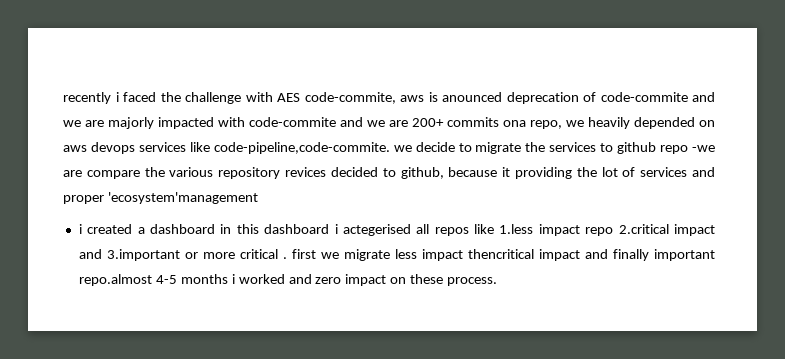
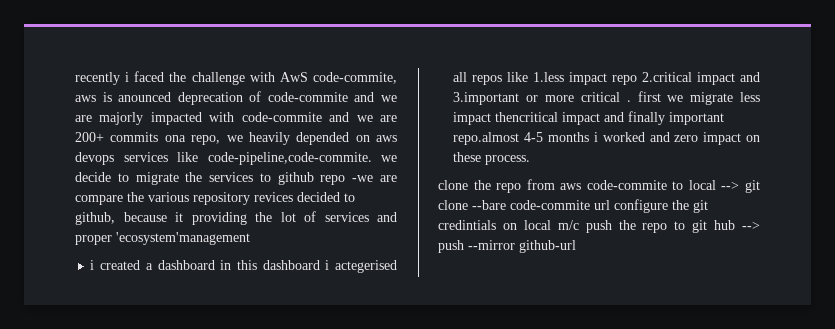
- recently i faced the challenge with AES code-commite, aws is anounced deprecation of code-commite and we are majorly impacted with code-commite and we are 200+ commits ona repo, we heavily depended on aws devops services like code-pipeline,code-commite. we decide to migrate the services to github repo -we are compare the various repository revices decided to github, because it providing the lot of services and proper 'ecosystem'management
+ recently i faced the challenge with AwS code-commite, aws is anounced deprecation of code-commite and we are majorly impacted with code-commite and we are 200+ commits ona repo, we heavily depended on aws devops services like code-pipeline,code-commite. we decide to migrate the services to github repo -we are compare the various repository revices decided to github, because it providing the lot of services and proper 'ecosystem'management
+ clone the repo from aws code-commite to local --> git clone --bare code-commite url configure the git credintials on local m/c push the repo to git hub --> push --mirror github-url

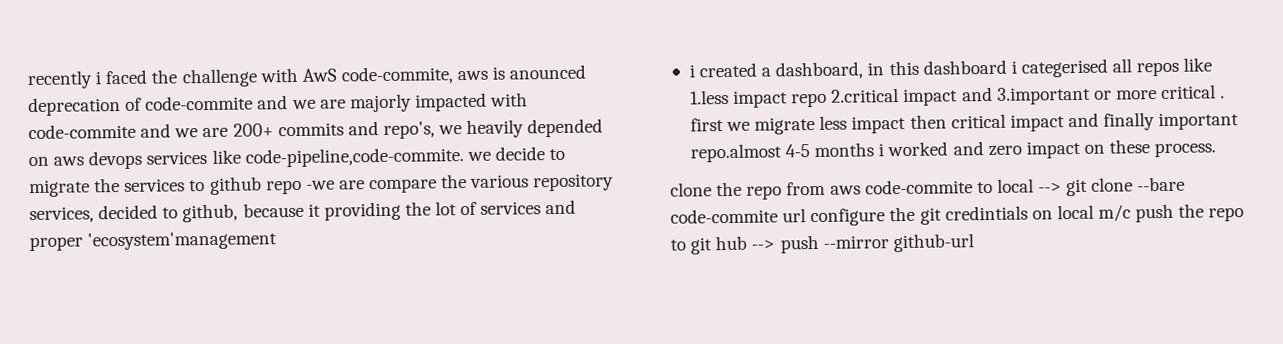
- recently i faced the challenge with AwS code-commite, aws is anounced deprecation of code-commite and we are majorly impacted with code-commite and we are 200+ commits ona repo, we heavily depended on aws devops services like code-pipeline,code-commite. we decide to migrate the services to github repo -we are compare the various repository revices decided to github, because it providing the lot of services and proper 'ecosystem'management
+ recently i faced the challenge with AwS code-commite, aws is anounced deprecation of code-commite and we are majorly impacted with code-commite and we are 200+ commits and repo's, we heavily depended on aws devops services like code-pipeline,code-commite. we decide to migrate the services to github repo -we are compare the various repository services, decided to github, because it providing the lot of services and proper 'ecosystem'management
- i created a dashboard in this dashboard i actegerised all repos like 1.less impact repo 2.critical impact and 3.important or more critical . first we migrate less impact thencritical impact and finally important repo.almost 4-5 months i worked and zero impact on these process.
+ i created a dashboard, in this dashboard i categerised all repos like 1.less impact repo 2.critical impact and 3.important or more critical . first we migrate less impact then critical impact and finally important repo.almost 4-5 months i worked and zero impact on these process.

